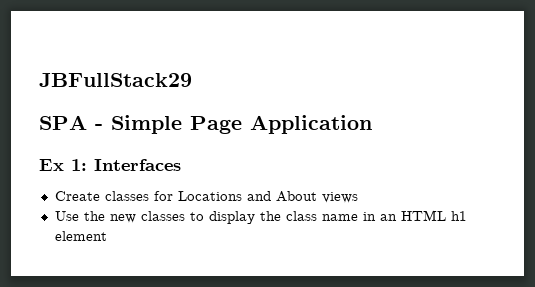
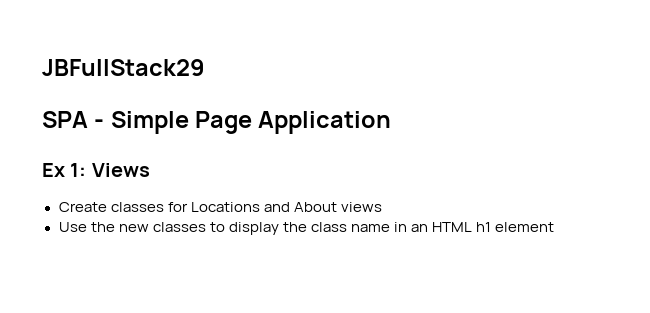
- Ex 1: Interfaces
+ Ex 1: Views

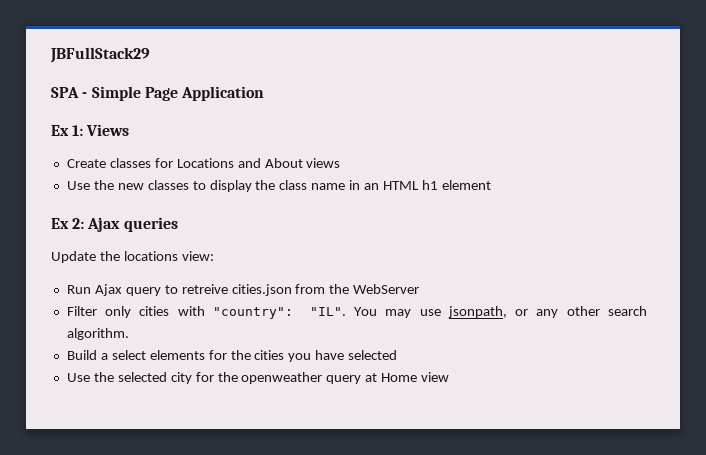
+ Ex 2: Ajax queries
+ Update the locations view:
+ Run Ajax query to retreive cities.json from the WebServer
+ Filter only cities with "country": "IL". You may use jsonpath, or any other search algorithm.
+ Build a select elements for the cities you have selected
+ Use the selected city for the openweather query at Home view

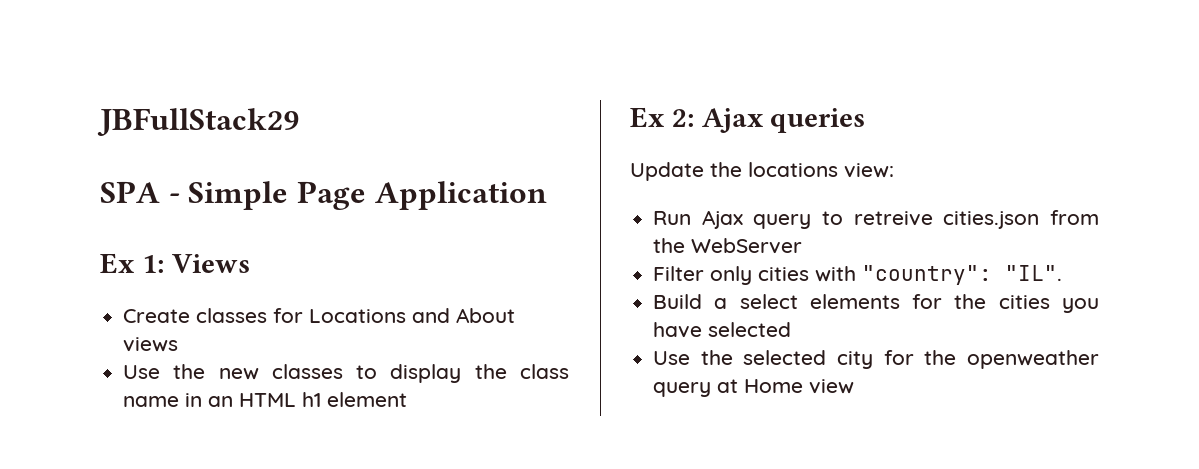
- Filter only cities with "country": "IL". You may use jsonpath, or any other search algorithm.
+ Filter only cities with "country": "IL".

